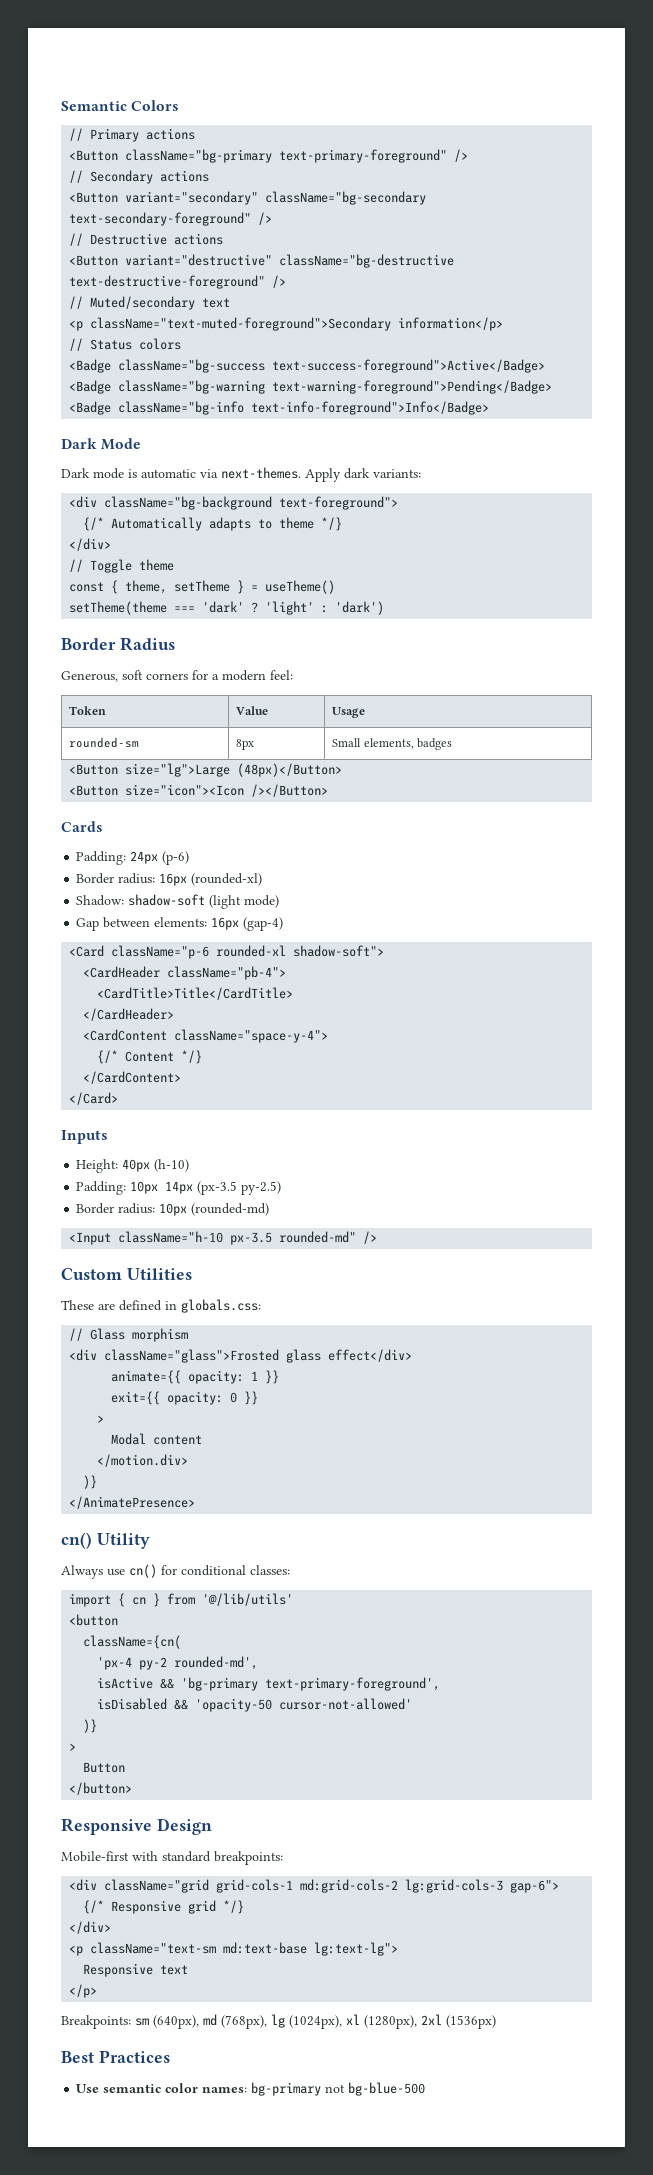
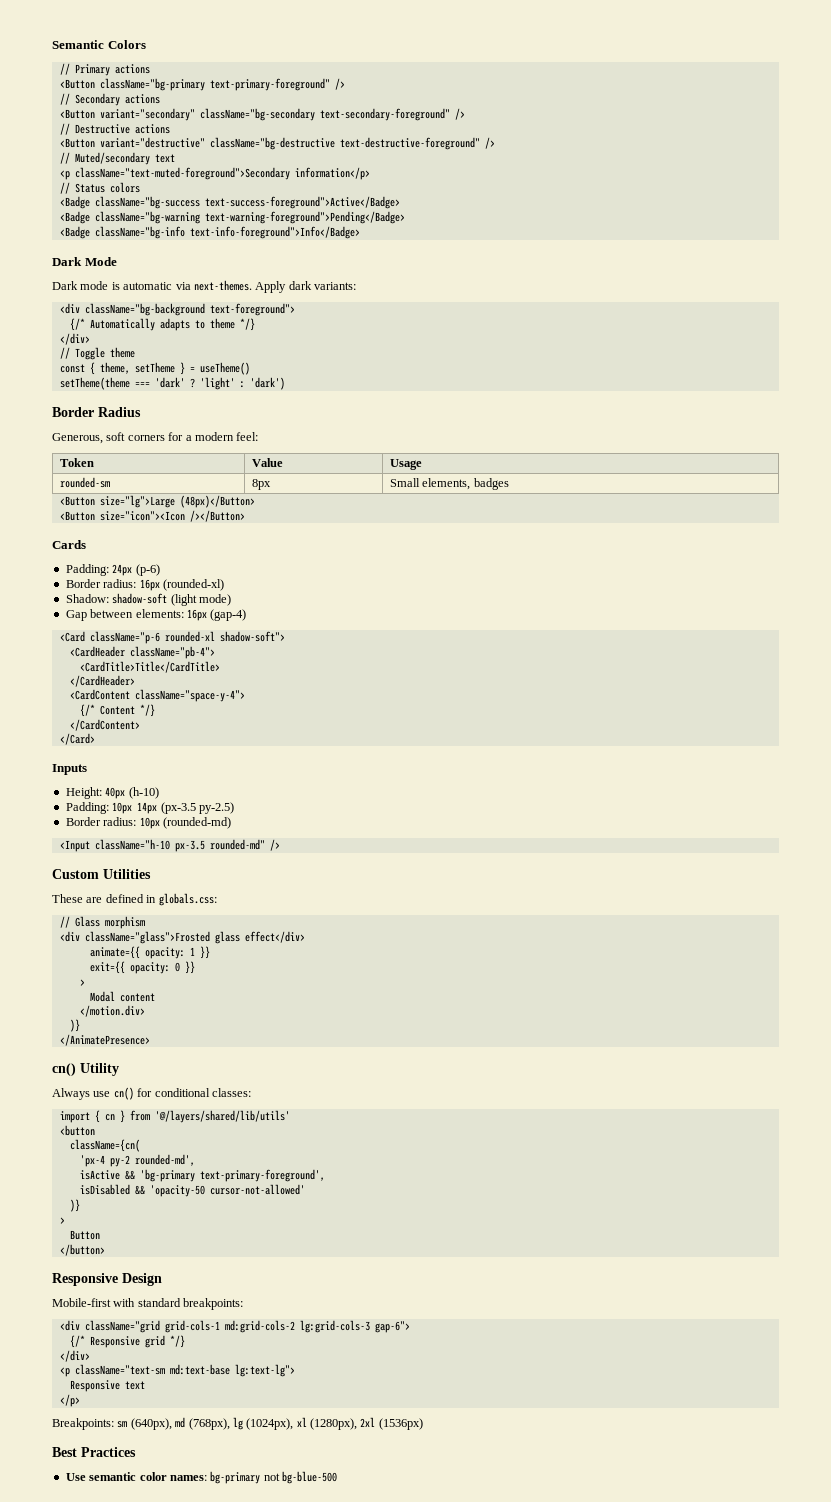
- import { cn } from '@/lib/utils'
+ import { cn } from '@/layers/shared/lib/utils'

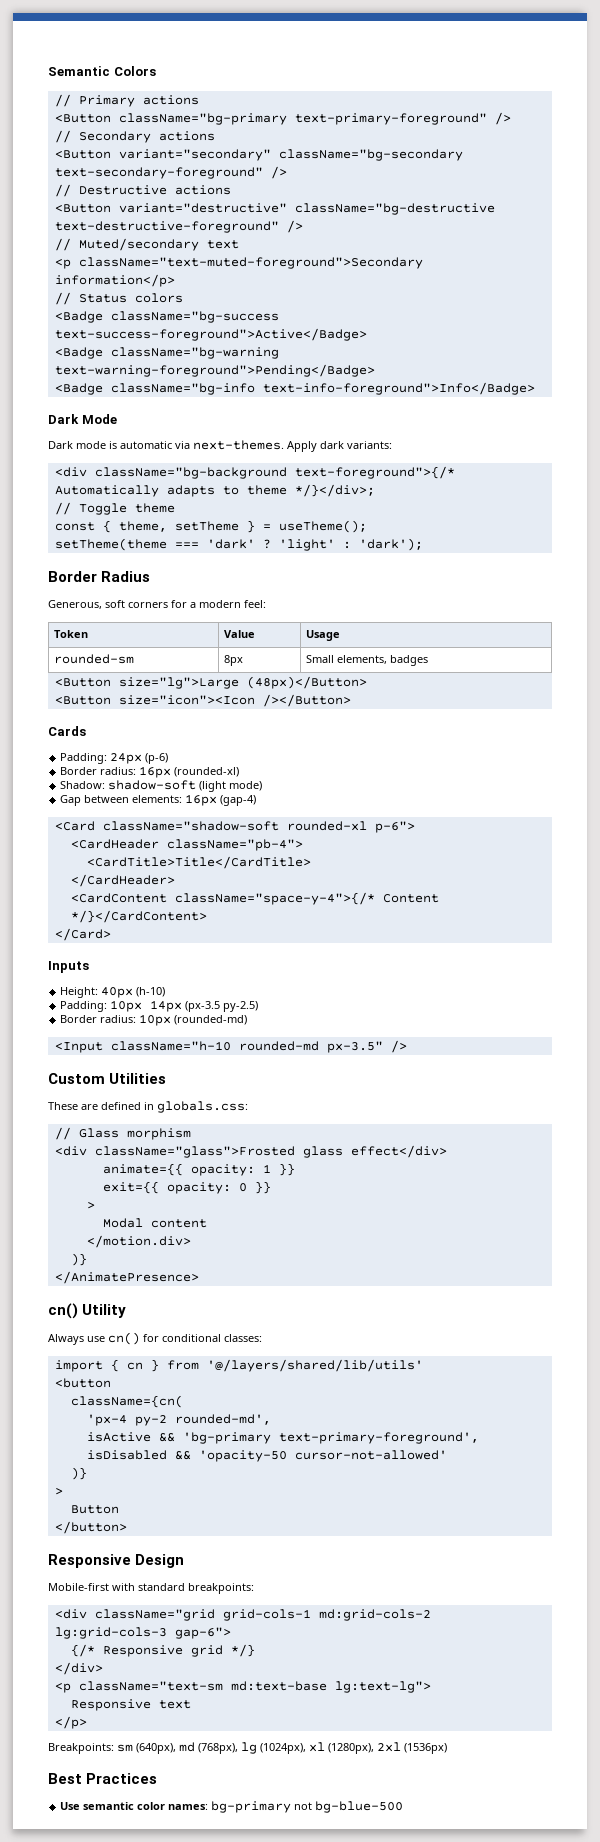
- <div className="bg-background text-foreground">
- {/* Automatically adapts to theme */}
- </div>
+ <div className="bg-background text-foreground">{/* Automatically adapts to theme */}</div>;
- const { theme, setTheme } = useTheme()
+ const { theme, setTheme } = useTheme();
- 'light' : 'dark')
+ 'light' : 'dark');
- <Card className="p-6 rounded-xl shadow-soft">
+ <Card className="shadow-soft rounded-xl p-6">
- <CardContent className="space-y-4">
- {/* Content */}
- </CardContent>
+ <CardContent className="space-y-4">{/* Content */}</CardContent>
- <Input className="h-10 px-3.5 rounded-md" />
+ <Input className="h-10 rounded-md px-3.5" />

